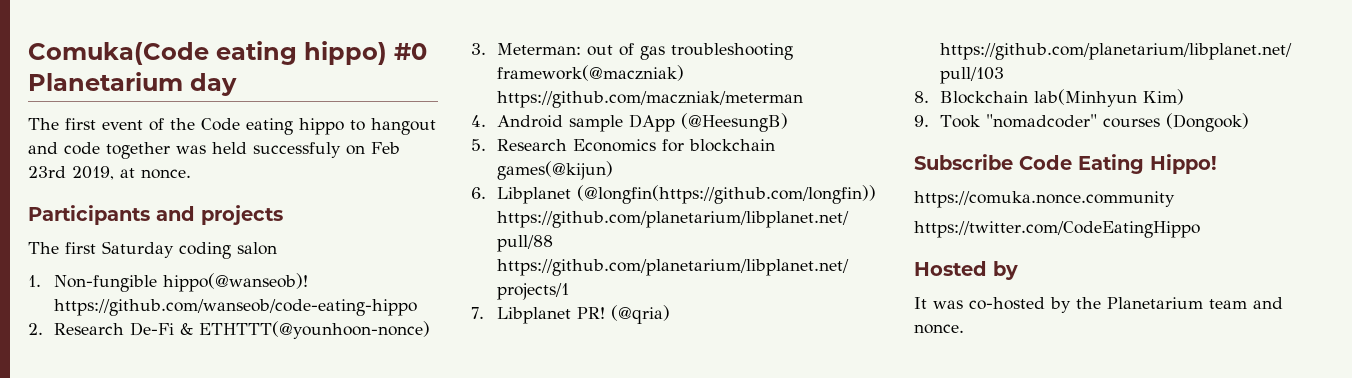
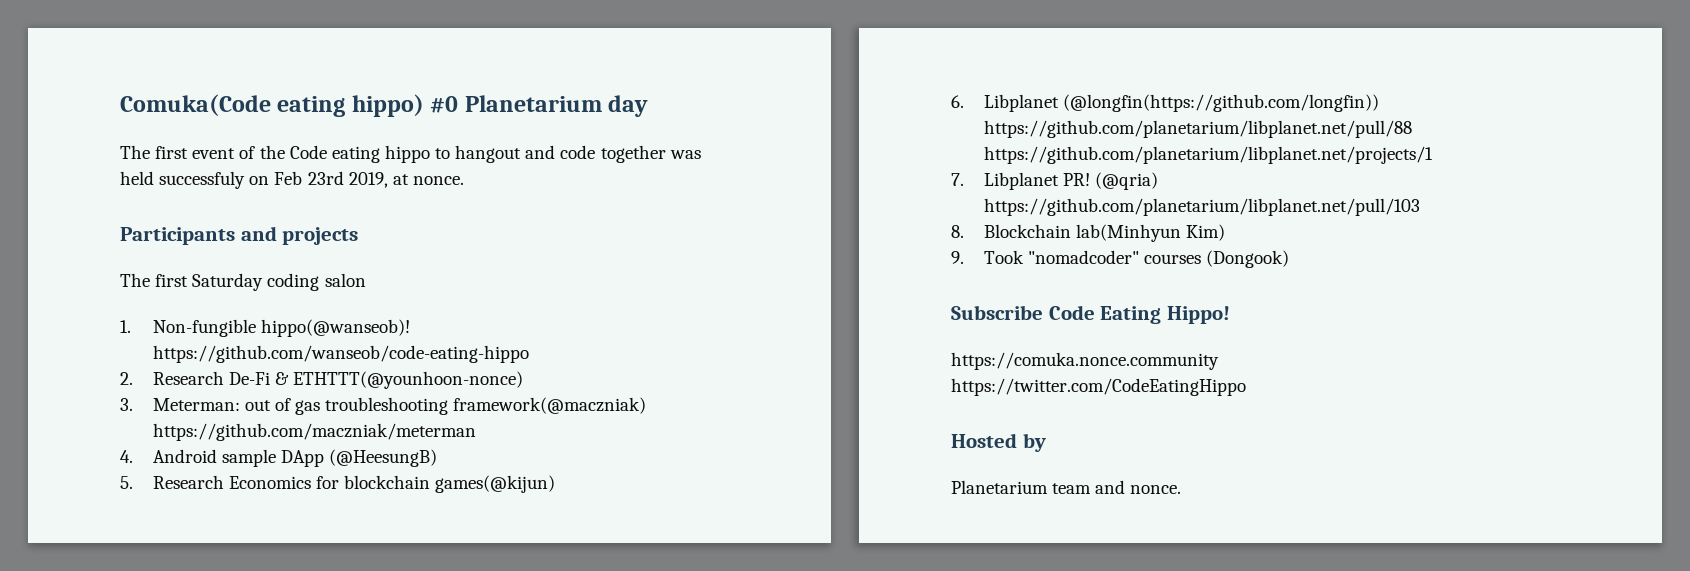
- It was co-hosted by the Planetarium team and nonce.
+ Planetarium team and nonce.

